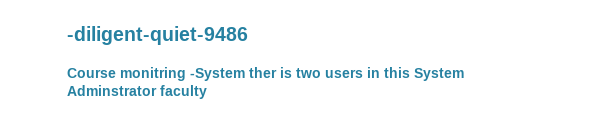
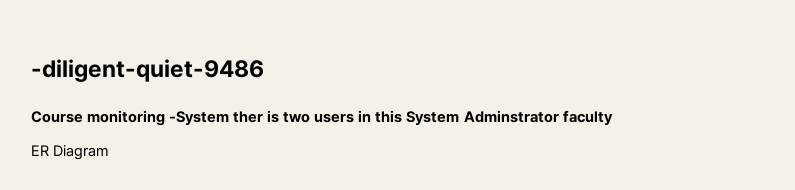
- Course monitring -System ther is two users in this System Adminstrator faculty
+ Course monitoring -System ther is two users in this System Adminstrator faculty
+ ER Diagram

